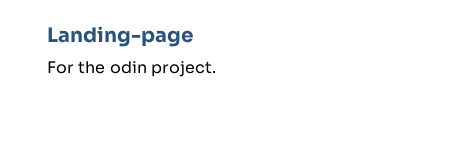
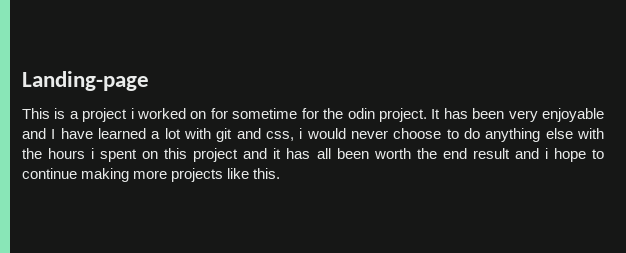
- For the odin project.
+ This is a project i worked on for sometime for the odin project. It has been very enjoyable and I have learned a lot with git and css, i would never choose to do anything else with the hours i spent on this project and it has all been worth the end result and i hope to continue making more projects like this.

